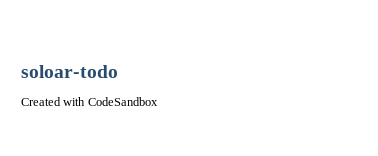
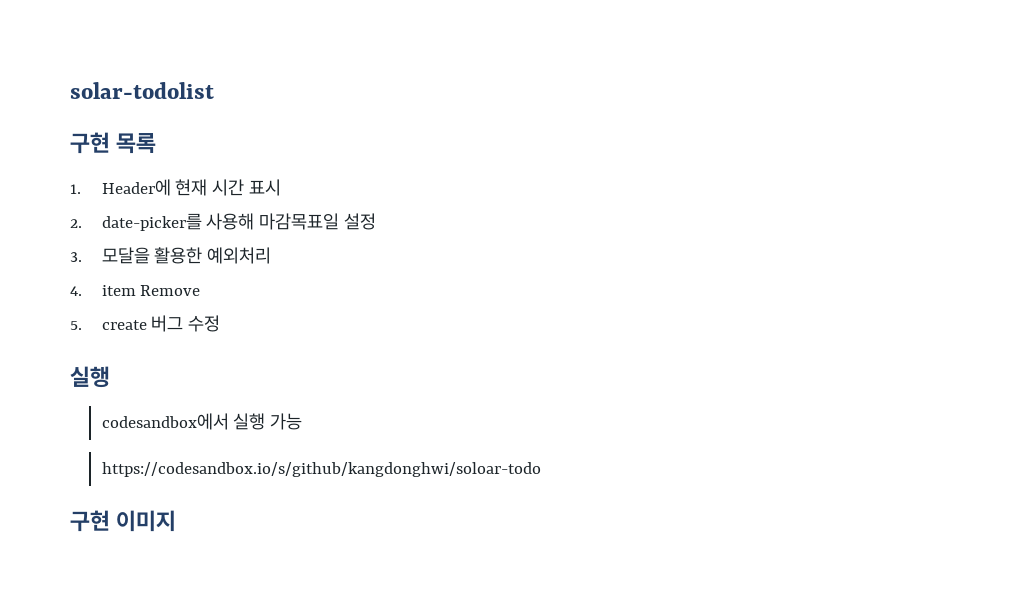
- soloar-todo
- Created with CodeSandbox
+ solar-todolist
+ 구현 목록
+ 1. Header에 현재 시간 표시
+ 2. date-picker를 사용해 마감목표일 설정
+ 3. 모달을 활용한 예외처리
+ 4. item Remove
+ 5. create 버그 수정
+ 실행
+ codesandbox에서 실행 가능
+ https://codesandbox.io/s/github/kangdonghwi/soloar-todo
+ 구현 이미지

